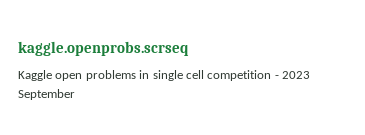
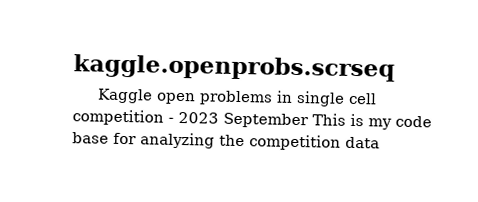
- Kaggle open problems in single cell competition - 2023 September
+ Kaggle open problems in single cell competition - 2023 September This is my code base for analyzing the competition data

